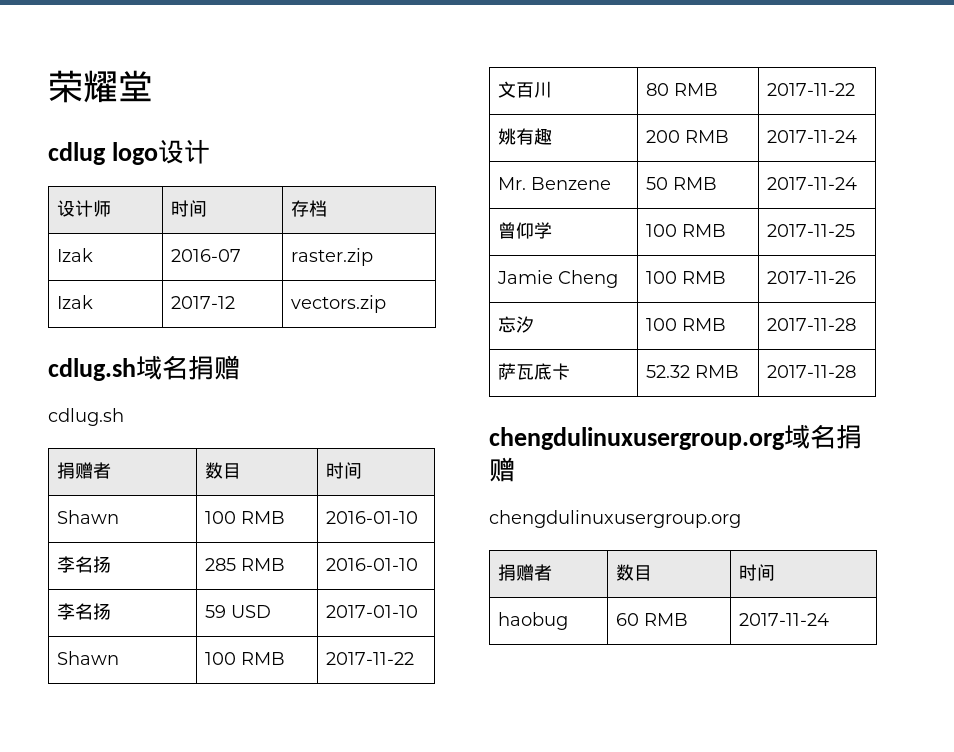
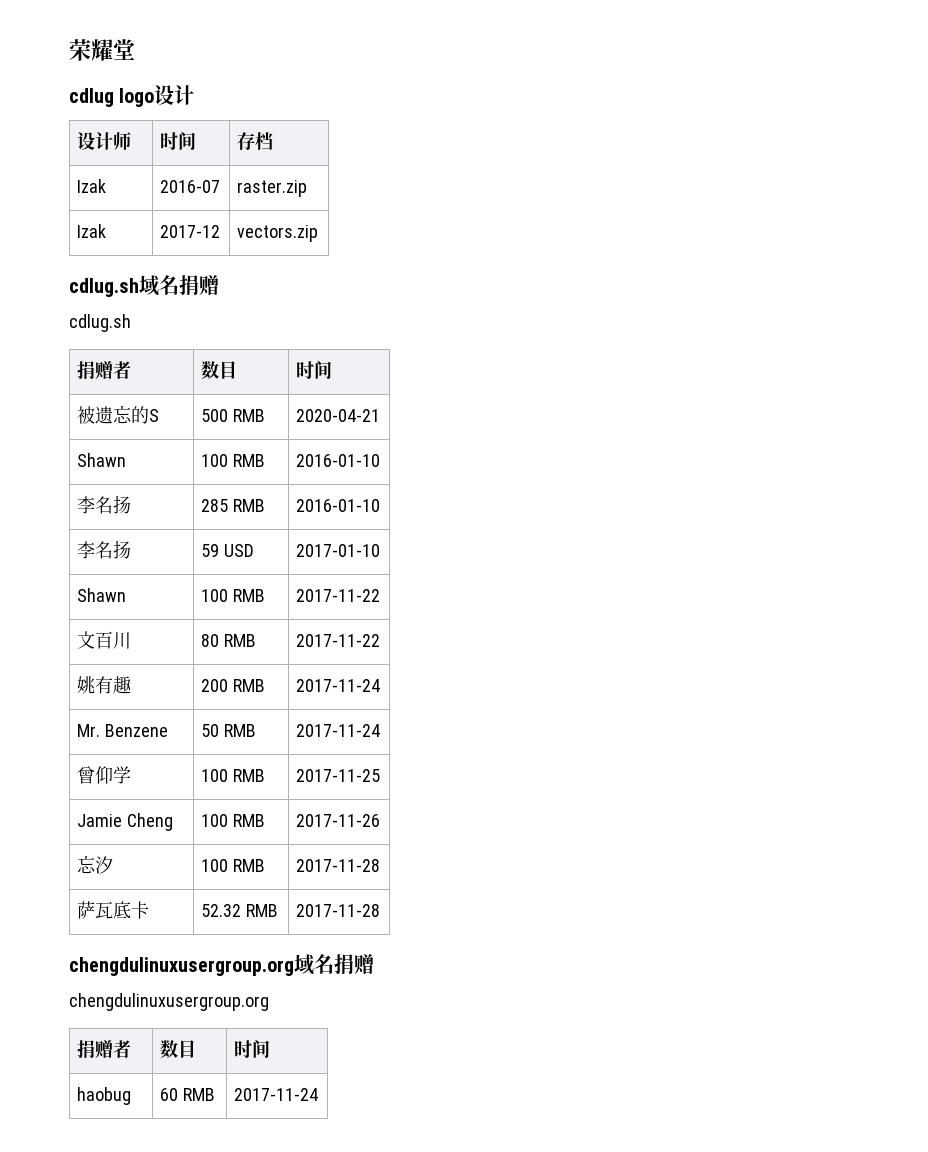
+ 被遗忘的S | 500 RMB | 2020-04-21

